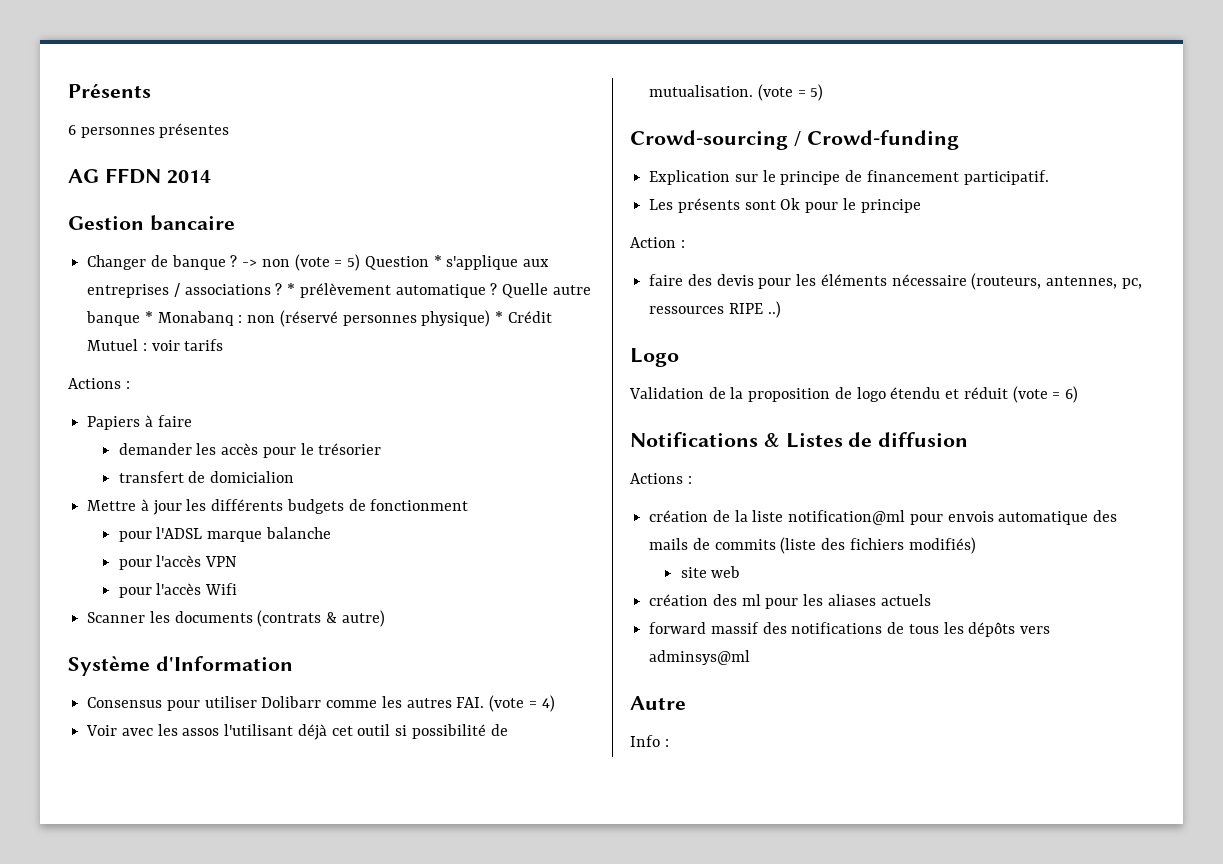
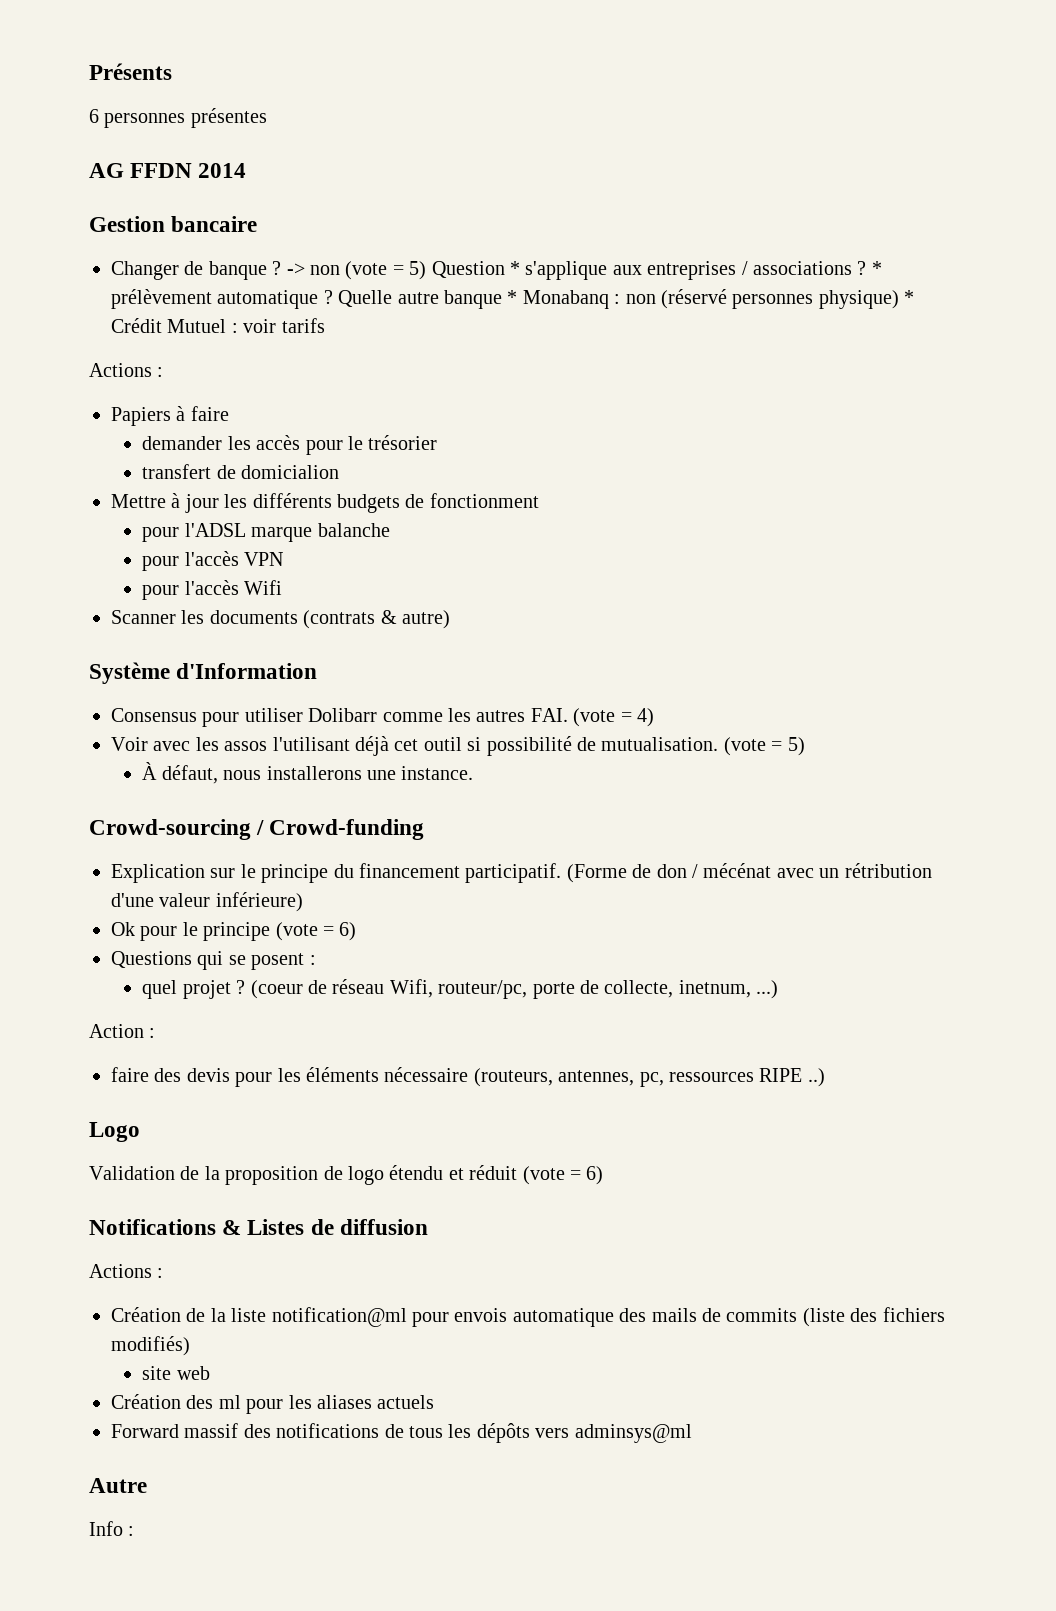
+ À défaut, nous installerons une instance.
- Explication sur le principe de financement participatif.
- Les présents sont Ok pour le principe
+ Explication sur le principe du financement participatif. (Forme de don / mécénat avec un rétribution d'une valeur inférieure)
+ Ok pour le principe (vote = 6)
+ Questions qui se posent :
+ quel projet ? (coeur de réseau Wifi, routeur/pc, porte de collecte, inetnum, ...)
- création de la liste notification@ml pour envois automatique des mails de commits (liste des fichiers modifiés)
+ Création de la liste notification@ml pour envois automatique des mails de commits (liste des fichiers modifiés)
- création des ml pour les aliases actuels
+ Création des ml pour les aliases actuels
- forward massif des notifications de tous les dépôts vers adminsys@ml
+ Forward massif des notifications de tous les dépôts vers adminsys@ml

